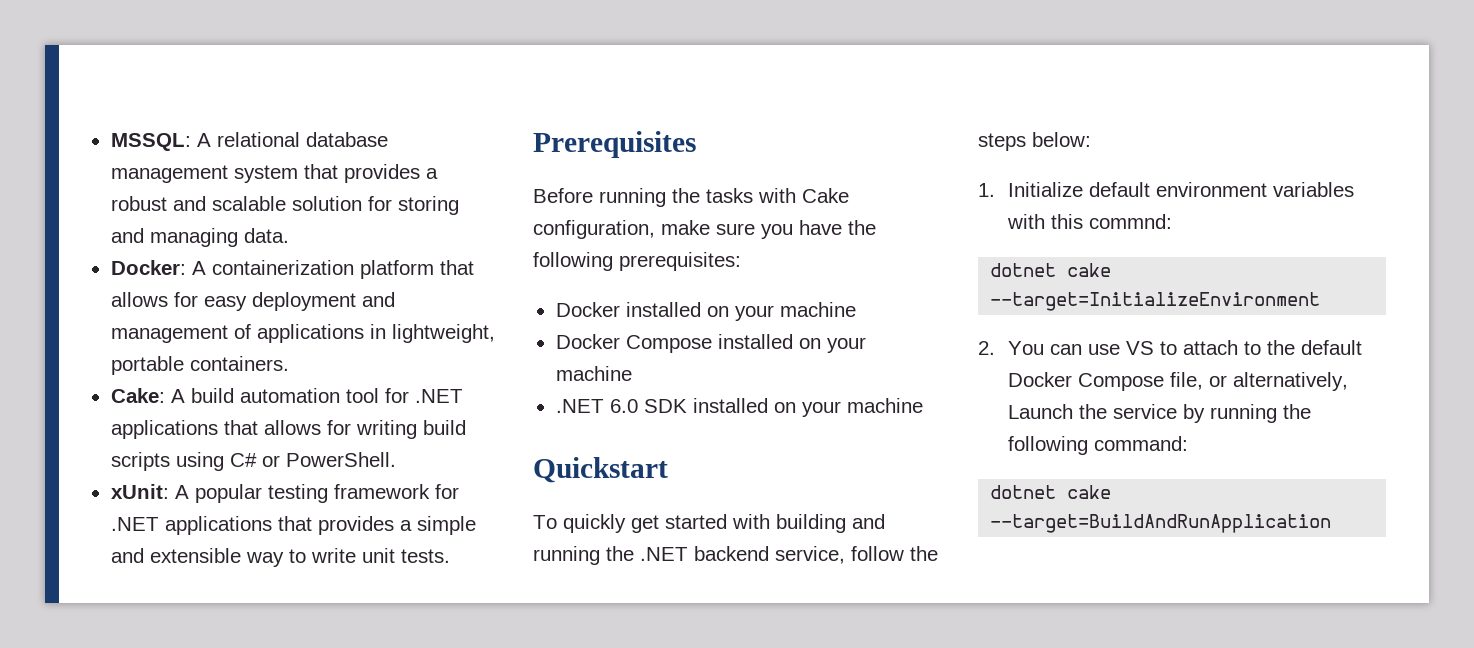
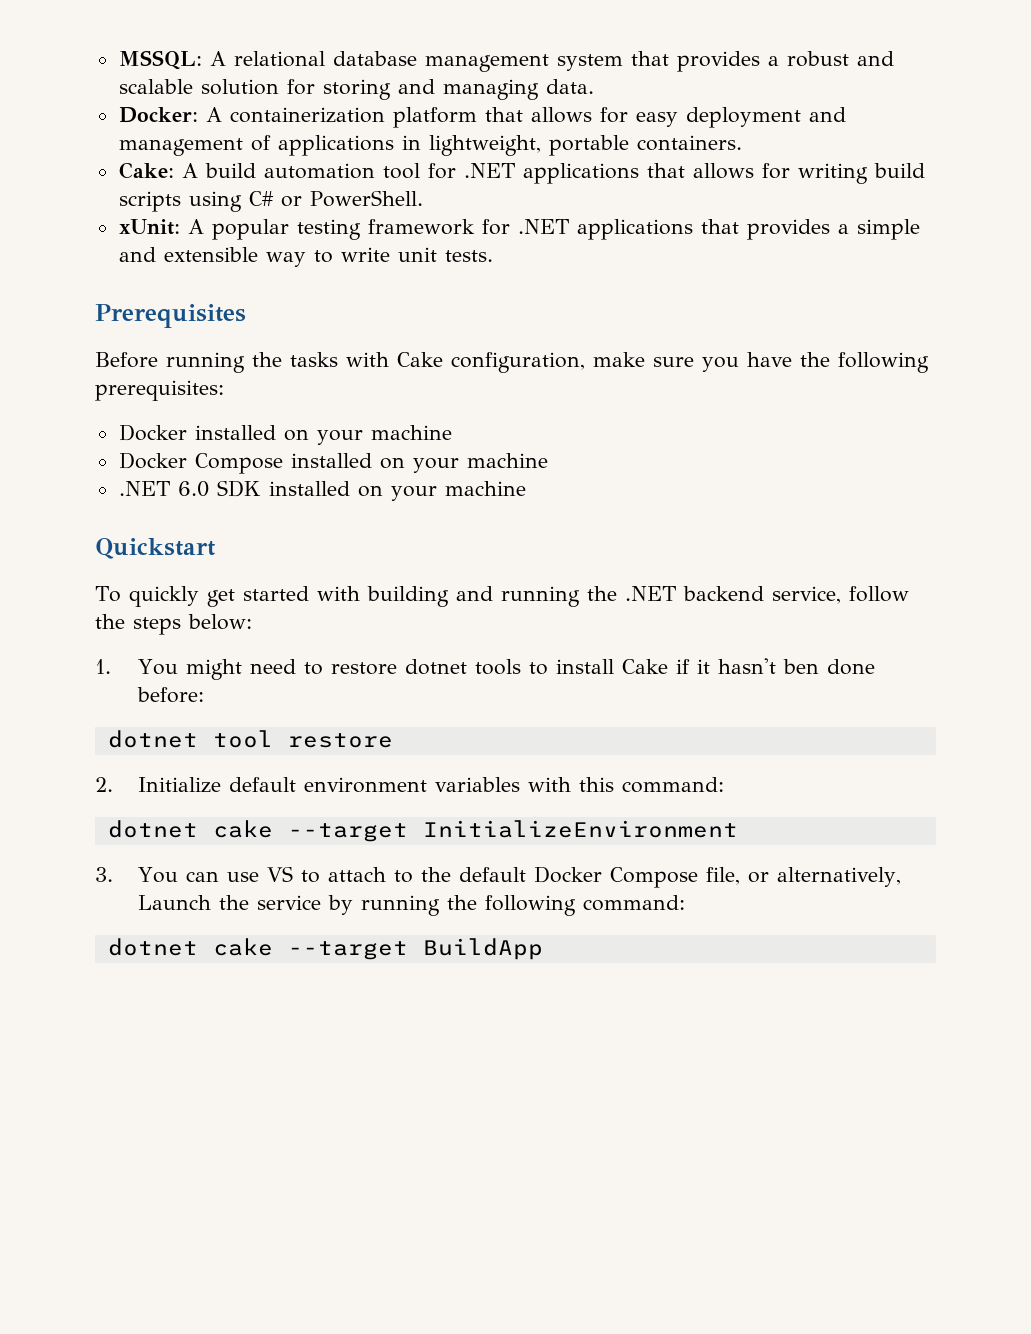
- 1. Initialize default environment variables with this commnd:
- dotnet cake --target=InitializeEnvironment
- 2. You can use VS to attach to the default Docker Compose file, or alternatively, Launch the service by running the following command:
+ 1. You might need to restore dotnet tools to install Cake if it hasn't ben done before:
+ dotnet tool restore
+ 2. Initialize default environment variables with this command:
+ dotnet cake --target InitializeEnvironment
+ 3. You can use VS to attach to the default Docker Compose file, or alternatively, Launch the service by running the following command:
- dotnet cake --target=BuildAndRunApplication
+ dotnet cake --target BuildApp

